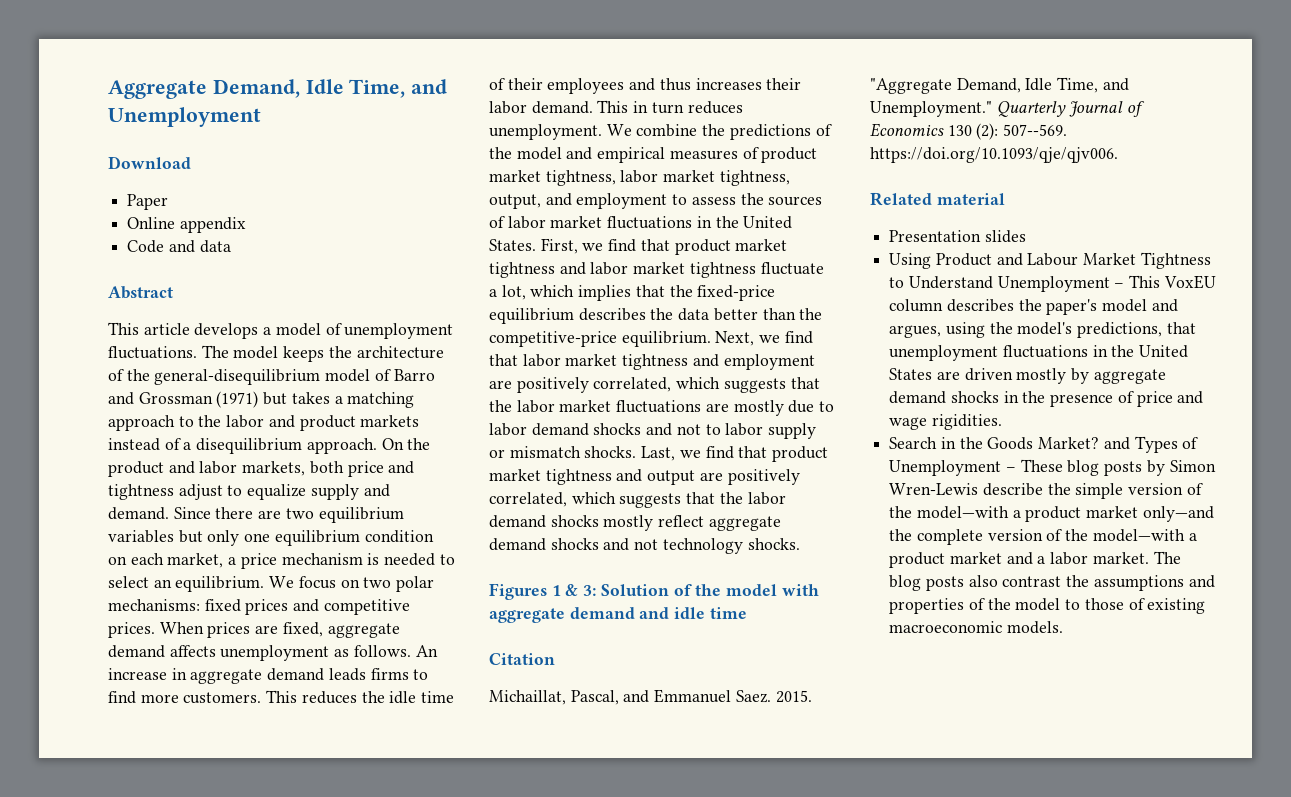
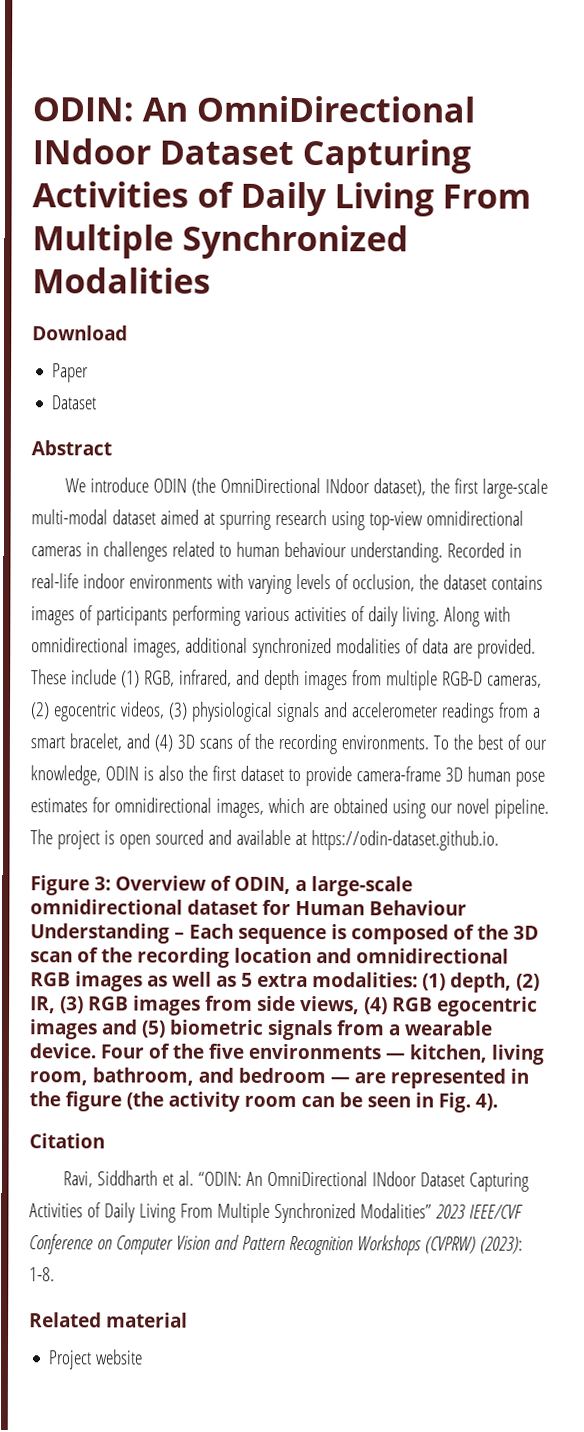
- Aggregate Demand, Idle Time, and Unemployment
+ ODIN: An OmniDirectional INdoor Dataset Capturing Activities of Daily Living From Multiple Synchronized Modalities
  Download
  Paper
- Online appendix
- Code and data
+ Dataset
  Abstract
- This article develops a model of unemployment fluctuations. The model keeps the architecture of the general-disequilibrium model of Barro and Grossman (1971) but takes a matching approach to the labor and product markets instead of a disequilibrium approach. On the product and labor markets, both price and tightness adjust to equalize supply and demand. Since there are two equilibrium variables but only one equilibrium condition on each market, a price mechanism is needed to select an equilibrium. We focus on two polar mechanisms: fixed prices and competitive prices. When prices are fixed, aggregate demand affects unemployment as follows. An increase in aggregate demand leads firms to find more customers. This reduces the idle time of their employees and thus increases their labor demand. This in turn reduces unemployment. We combine the predictions of the model and empirical measures of product market tightness, labor market tightness, output, and employment to assess the sources of labor market fluctuations in the United States. First, we find that product market tightness and labor market tightness fluctuate a lot, which implies that the fixed-price equilibrium describes the data better than the competitive-price equilibrium. Next, we find that labor market tightness and employment are positively correlated, which suggests that the labor market fluctuations are mostly due to labor demand shocks and not to labor supply or mismatch shocks. Last, we find that product market tightness and output are positively correlated, which suggests that the labor demand shocks mostly reflect aggregate demand shocks and not technology shocks.
- Figures 1 & 3: Solution of the model with aggregate demand and idle time
+ We introduce ODIN (the OmniDirectional INdoor dataset), the first large-scale multi-modal dataset aimed at spurring research using top-view omnidirectional cameras in challenges related to human behaviour understanding. Recorded in real-life indoor environments with varying levels of occlusion, the dataset contains images of participants performing various activities of daily living. Along with omnidirectional images, additional synchronized modalities of data are provided. These include (1) RGB, infrared, and depth images from multiple RGB-D cameras, (2) egocentric videos, (3) physiological signals and accelerometer readings from a smart bracelet, and (4) 3D scans of the recording environments. To the best of our knowledge, ODIN is also the first dataset to provide camera-frame 3D human pose estimates for omnidirectional images, which are obtained using our novel pipeline. The project is open sourced and available at https://odin-dataset.github.io.
+ Figure 3: Overview of ODIN, a large-scale omnidirectional dataset for Human Behaviour Understanding – Each sequence is composed of the 3D scan of the recording location and omnidirectional RGB images as well as 5 extra modalities: (1) depth, (2) IR, (3) RGB images from side views, (4) RGB egocentric images and (5) biometric signals from a wearable device. Four of the five environments — kitchen, living room, bathroom, and bedroom — are represented in the figure (the activity room can be seen in Fig. 4).
  Citation
- Michaillat, Pascal, and Emmanuel Saez. 2015. "Aggregate Demand, Idle Time, and Unemployment." Quarterly Journal of Economics 130 (2): 507--569. https://doi.org/10.1093/qje/qjv006.
+ Ravi, Siddharth et al. “ODIN: An OmniDirectional INdoor Dataset Capturing Activities of Daily Living From Multiple Synchronized Modalities” 2023 IEEE/CVF Conference on Computer Vision and Pattern Recognition Workshops (CVPRW) (2023): 1-8.
  Related material
- Presentation slides
- Using Product and Labour Market Tightness to Understand Unemployment – This VoxEU column describes the paper's model and argues, using the model's predictions, that unemployment fluctuations in the United States are driven mostly by aggregate demand shocks in the presence of price and wage rigidities.
- Search in the Goods Market? and Types of Unemployment – These blog posts by Simon Wren-Lewis describe the simple version of the model—with a product market only—and the complete version of the model—with a product market and a labor market. The blog posts also contrast the assumptions and properties of the model to those of existing macroeconomic models.
+ Project website

